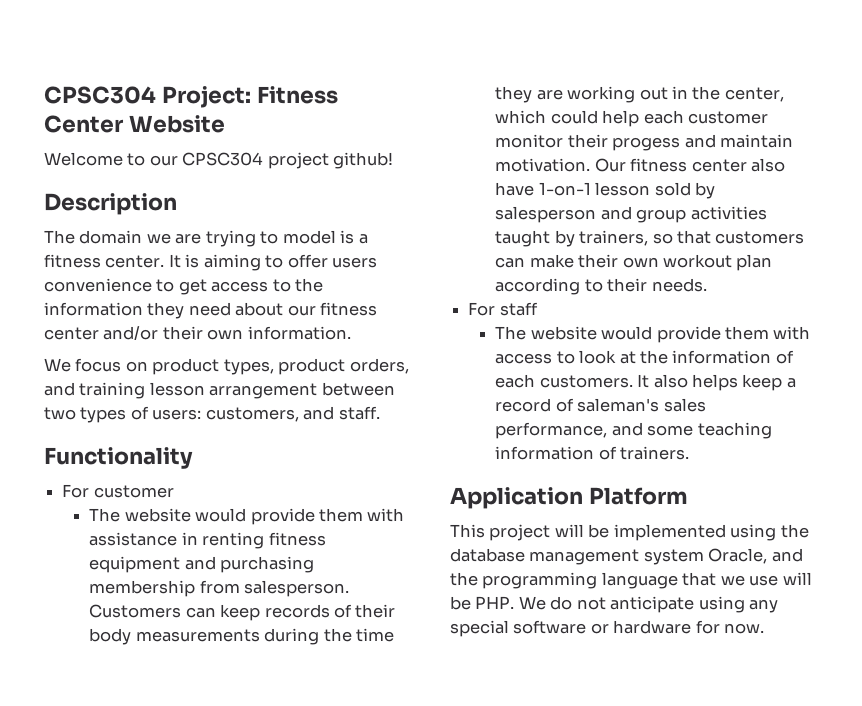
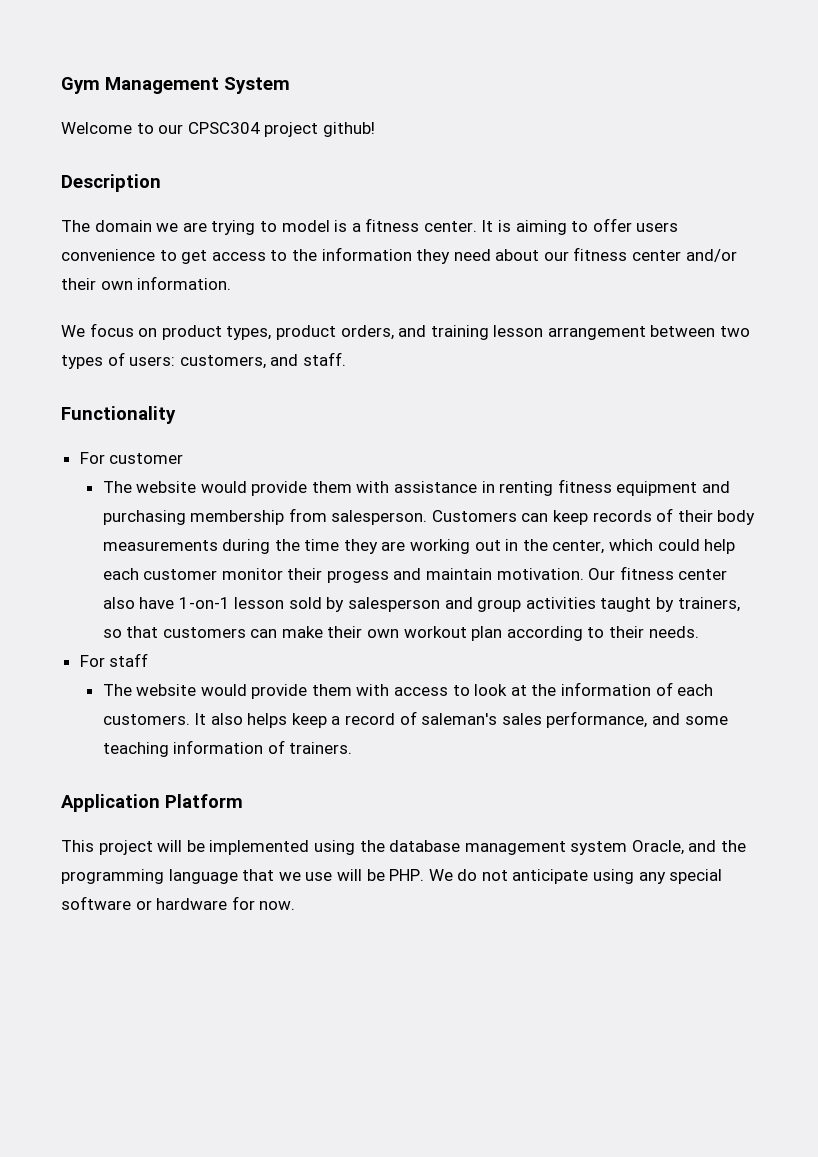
- CPSC304 Project: Fitness Center Website
+ Gym Management System

